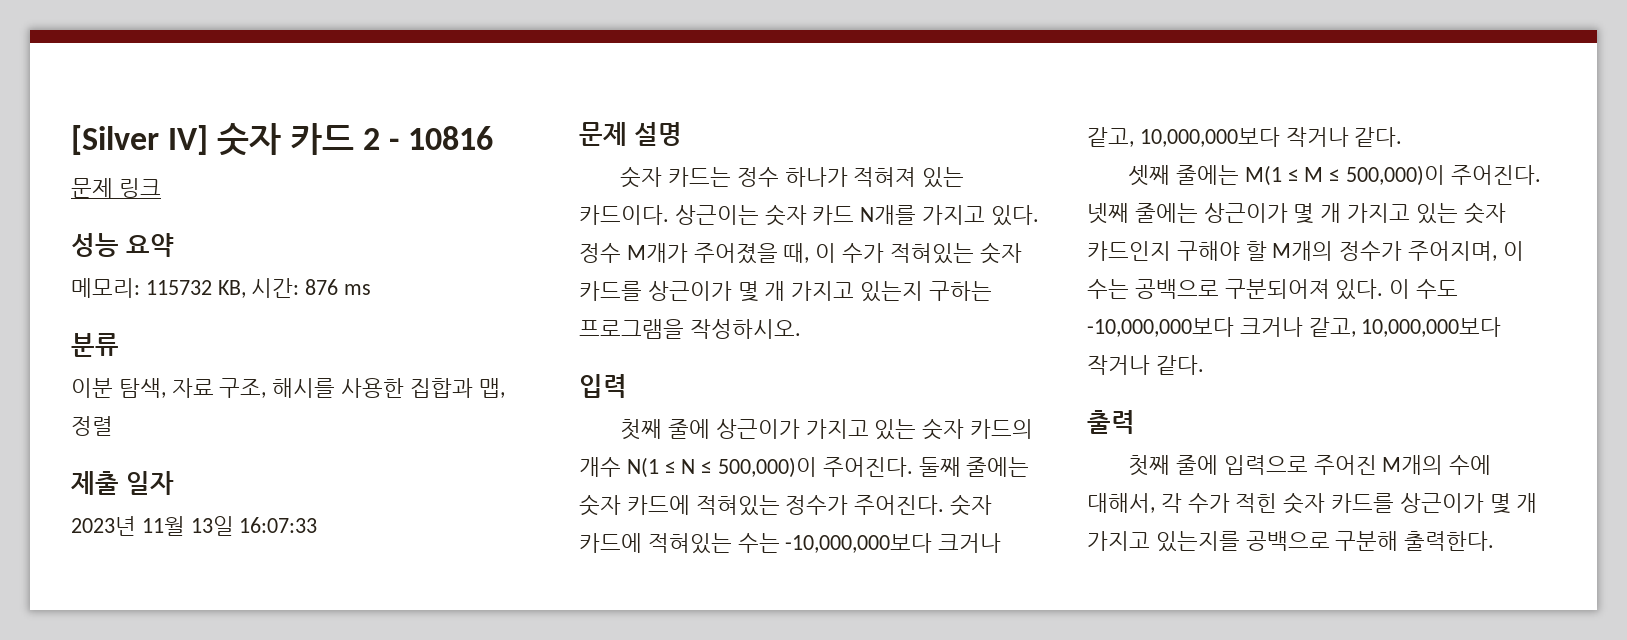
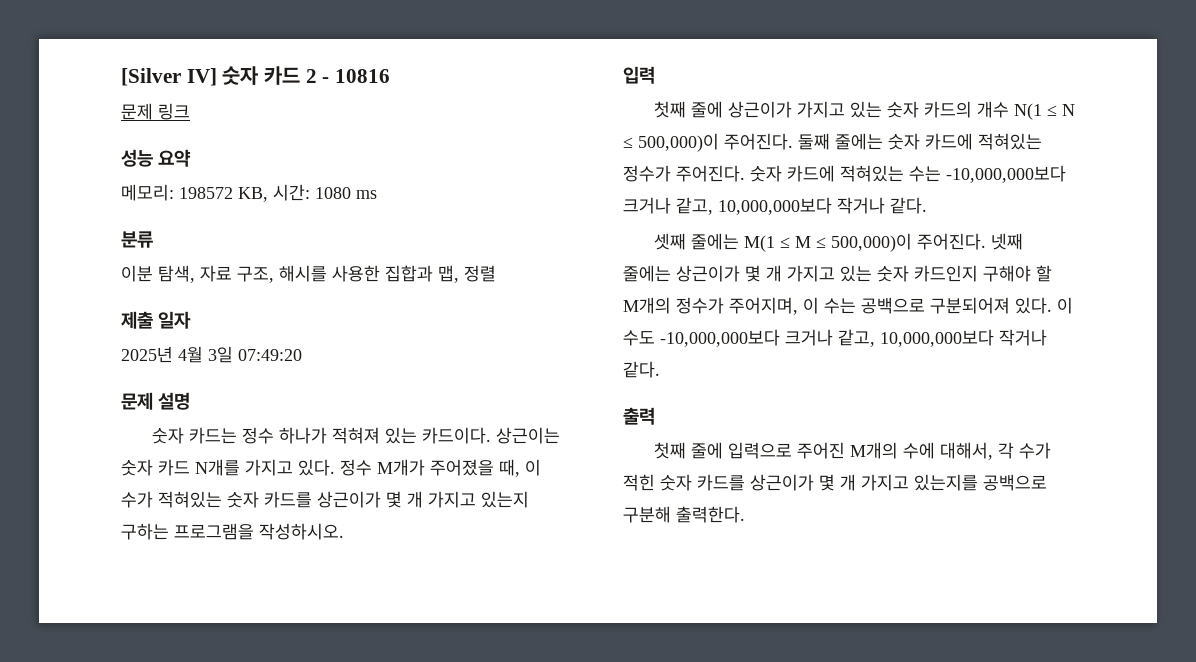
- 메모리: 115732 KB, 시간: 876 ms
+ 메모리: 198572 KB, 시간: 1080 ms
- 2023년 11월 13일 16:07:33
+ 2025년 4월 3일 07:49:20

